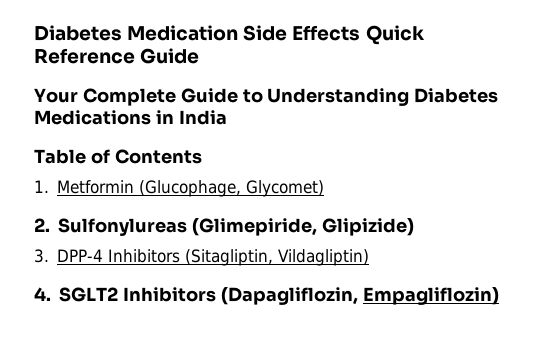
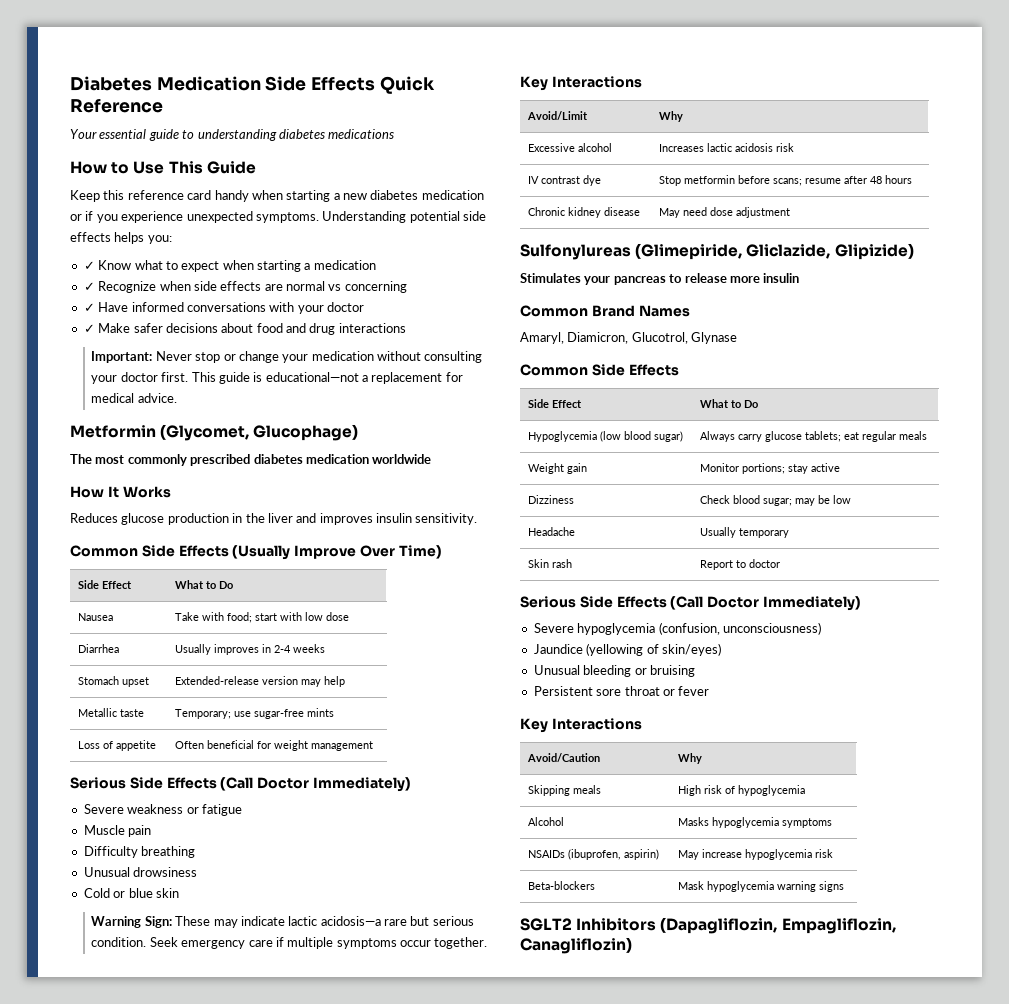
- Diabetes Medication Side Effects Quick Reference Guide
- Your Complete Guide to Understanding Diabetes Medications in India
- Table of Contents
- 1. Metformin (Glucophage, Glycomet)
- 2. Sulfonylureas (Glimepiride, Glipizide)
+ Diabetes Medication Side Effects Quick Reference
+ Your essential guide to understanding diabetes medications
+ How to Use This Guide
+ Keep this reference card handy when starting a new diabetes medication or if you experience unexpected symptoms. Understanding potential side effects helps you:
+ ✓ Know what to expect when starting a medication
+ ✓ Recognize when side effects are normal vs concerning
+ ✓ Have informed conversations with your doctor
+ ✓ Make safer decisions about food and drug interactions
+ Important: Never stop or change your medication without consulting your doctor first. This guide is educational—not a replacement for medical advice.
+ Metformin (Glycomet, Glucophage)
+ The most commonly prescribed diabetes medication worldwide
+ How It Works
+ Reduces glucose production in the liver and improves insulin sensitivity.
+ Common Side Effects (Usually Improve Over Time)
+ Side Effect | What to Do
+ Nausea | Take with food; start with low dose
+ Diarrhea | Usually improves in 2-4 weeks
+ Stomach upset | Extended-release version may help
+ Metallic taste | Temporary; use sugar-free mints
+ Loss of appetite | Often beneficial for weight management
+ Serious Side Effects (Call Doctor Immediately)
+ Severe weakness or fatigue
+ Muscle pain
+ Difficulty breathing
+ Unusual drowsiness
+ Cold or blue skin
+ Warning Sign: These may indicate lactic acidosis—a rare but serious condition. Seek emergency care if multiple symptoms occur together.
+ Key Interactions
+ Avoid/Limit | Why
+ Excessive alcohol | Increases lactic acidosis risk
+ IV contrast dye | Stop metformin before scans; resume after 48 hours
+ Chronic kidney disease | May need dose adjustment
+ Sulfonylureas (Glimepiride, Gliclazide, Glipizide)
- 3. DPP-4 Inhibitors (Sitagliptin, Vildagliptin)
- 4. SGLT2 Inhibitors (Dapagliflozin, Empagliflozin)
+ Stimulates your pancreas to release more insulin
+ Common Brand Names
+ Amaryl, Diamicron, Glucotrol, Glynase
+ Common Side Effects
+ Side Effect | What to Do
+ Hypoglycemia (low blood sugar) | Always carry glucose tablets; eat regular meals
+ Weight gain | Monitor portions; stay active
+ Dizziness | Check blood sugar; may be low
+ Headache | Usually temporary
+ Skin rash | Report to doctor
+ Serious Side Effects (Call Doctor Immediately)
+ Severe hypoglycemia (confusion, unconsciousness)
+ Jaundice (yellowing of skin/eyes)
+ Unusual bleeding or bruising
+ Persistent sore throat or fever
+ Key Interactions
+ Avoid/Caution | Why
+ Skipping meals | High risk of hypoglycemia
+ Alcohol | Masks hypoglycemia symptoms
+ NSAIDs (ibuprofen, aspirin) | May increase hypoglycemia risk
+ Beta-blockers | Mask hypoglycemia warning signs
+ SGLT2 Inhibitors (Dapagliflozin, Empagliflozin, Canagliflozin)

